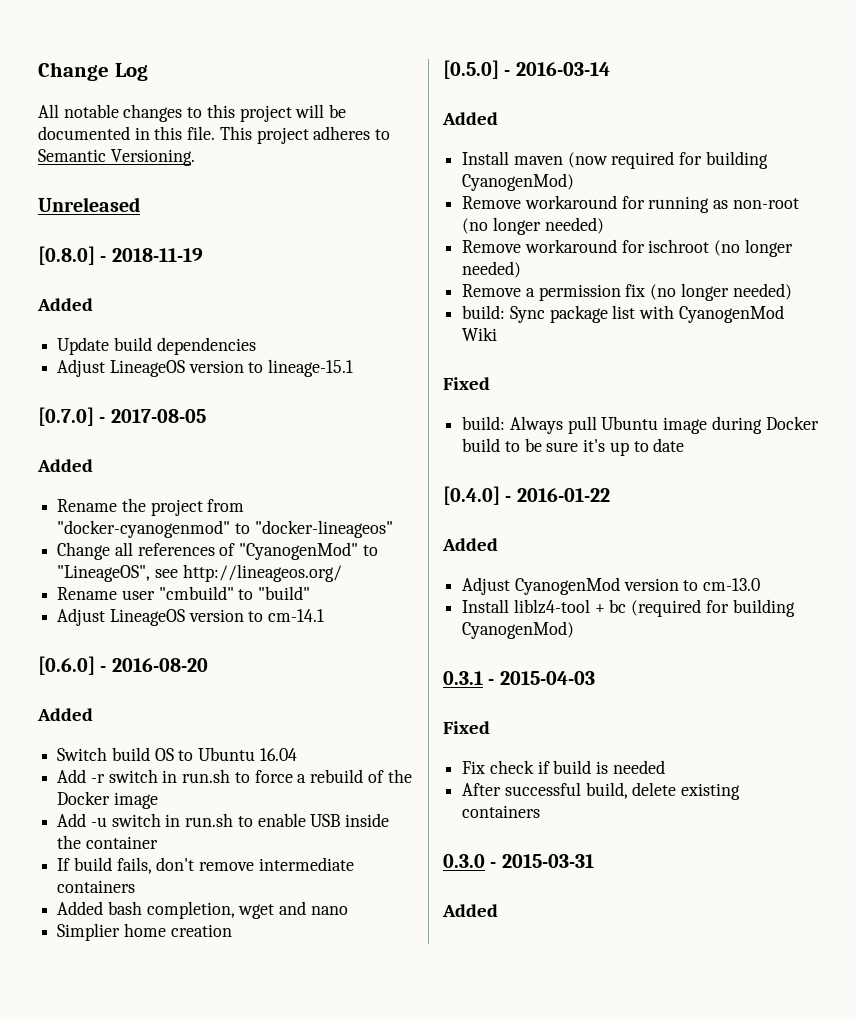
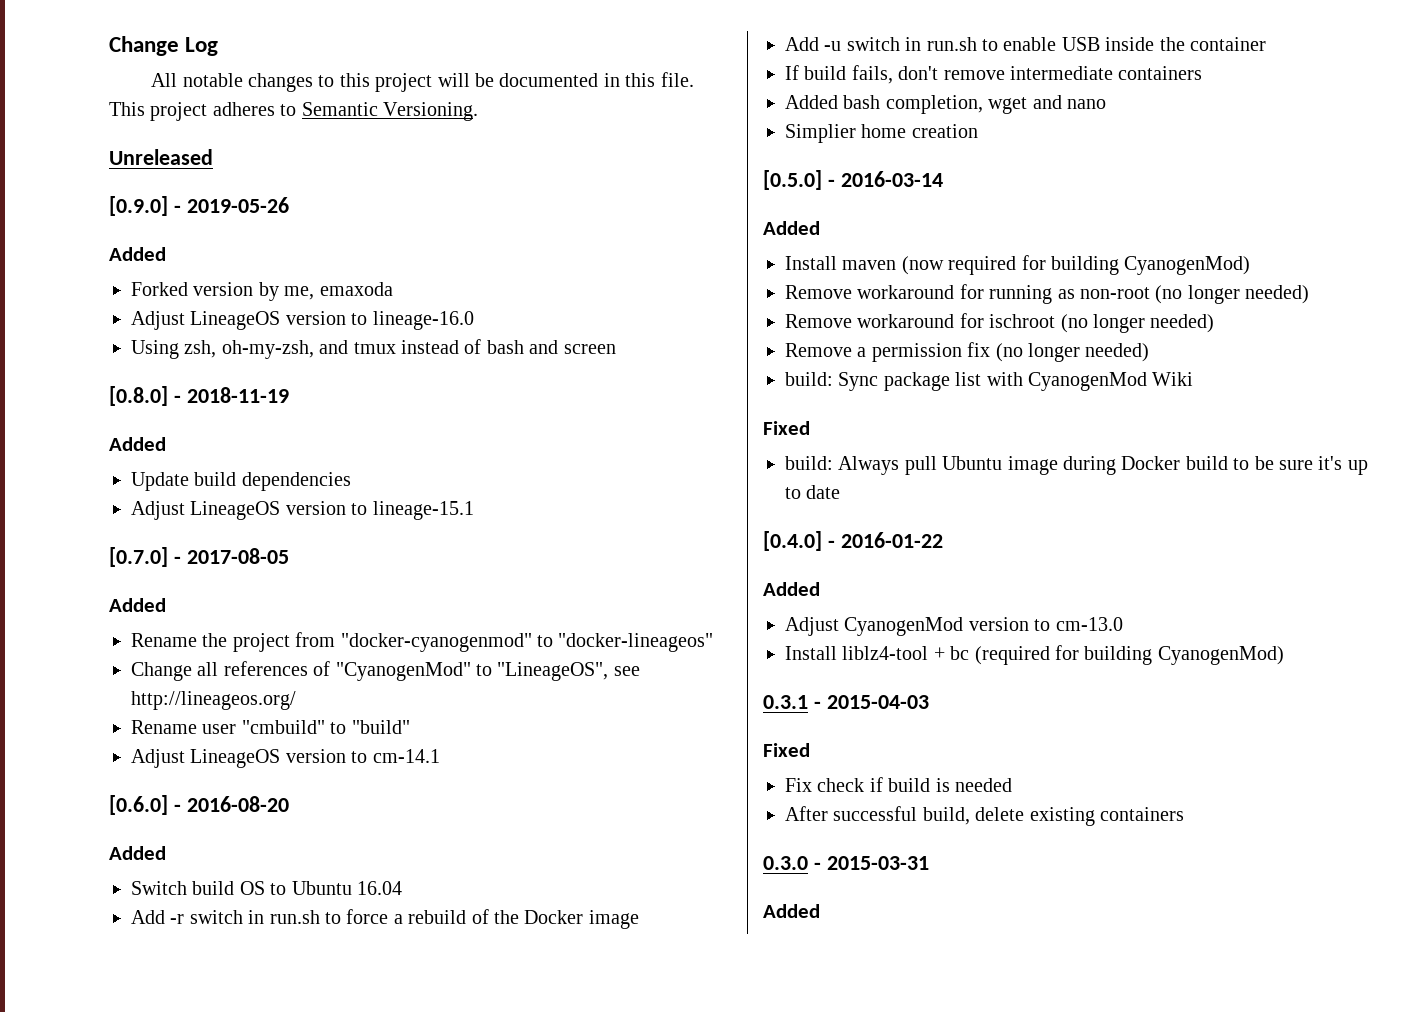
+ [0.9.0] - 2019-05-26
+ Added
+ Forked version by me, emaxoda
+ Adjust LineageOS version to lineage-16.0
+ Using zsh, oh-my-zsh, and tmux instead of bash and screen

